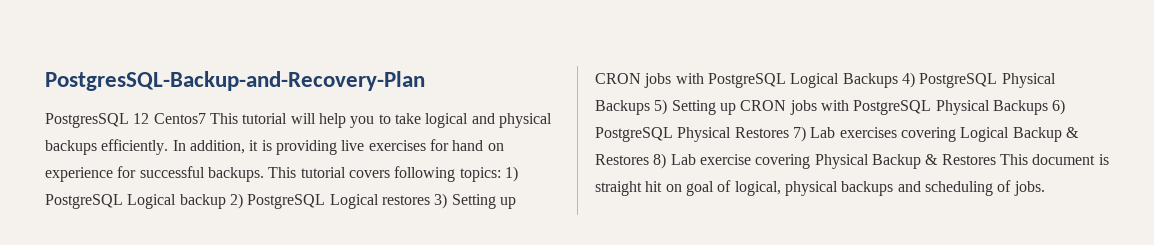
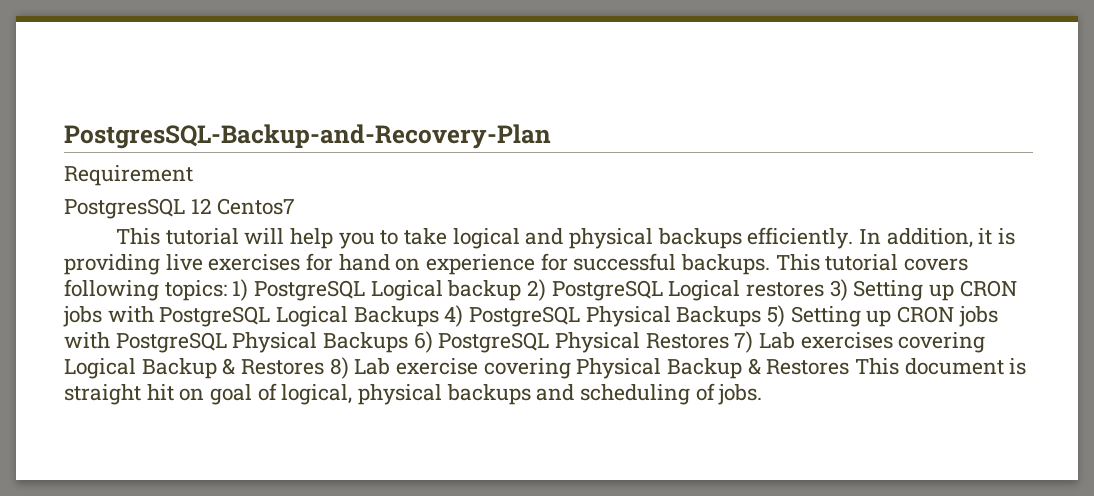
+ Requirement
- PostgresSQL 12 Centos7 This tutorial will help you to take logical and physical backups efficiently.
+ PostgresSQL 12 Centos7
+ This tutorial will help you to take logical and physical backups efficiently.

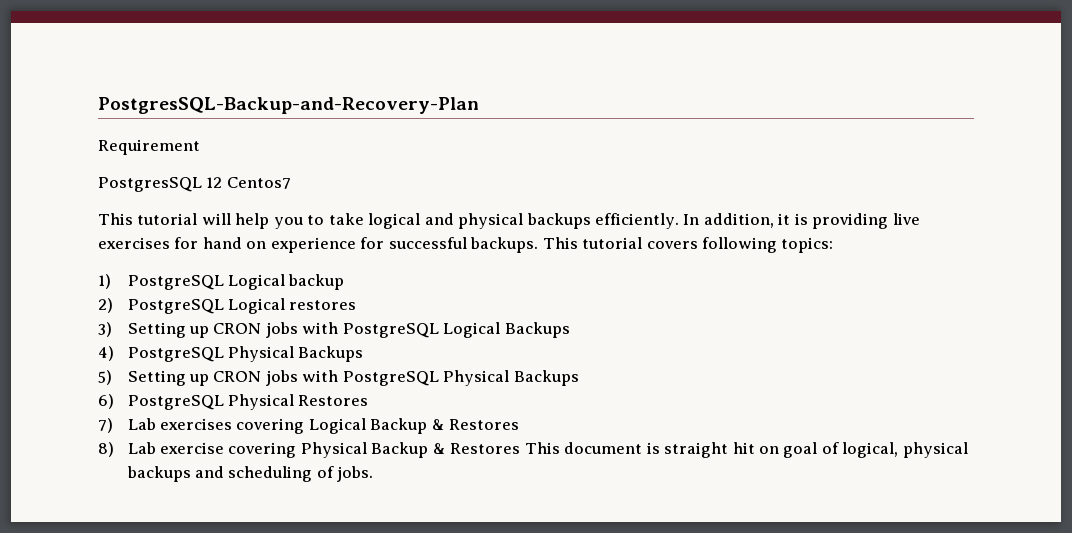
- This tutorial covers following topics: 1) PostgreSQL Logical backup 2) PostgreSQL Logical restores 3) Setting up CRON jobs with PostgreSQL Logical Backups 4) PostgreSQL Physical Backups 5) Setting up CRON jobs with PostgreSQL Physical Backups 6) PostgreSQL Physical Restores 7) Lab exercises covering Logical Backup & Restores 8) Lab exercise covering Physical Backup & Restores This document is straight hit on goal of logical, physical backups and scheduling of jobs.
+ This tutorial covers following topics:
+ 1) PostgreSQL Logical backup
+ 2) PostgreSQL Logical restores
+ 3) Setting up CRON jobs with PostgreSQL Logical Backups
+ 4) PostgreSQL Physical Backups
+ 5) Setting up CRON jobs with PostgreSQL Physical Backups
+ 6) PostgreSQL Physical Restores
+ 7) Lab exercises covering Logical Backup & Restores
+ 8) Lab exercise covering Physical Backup & Restores This document is straight hit on goal of logical, physical backups and scheduling of jobs.

